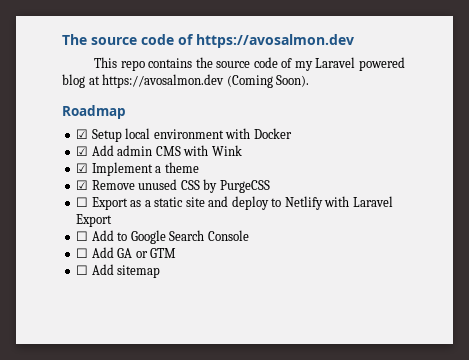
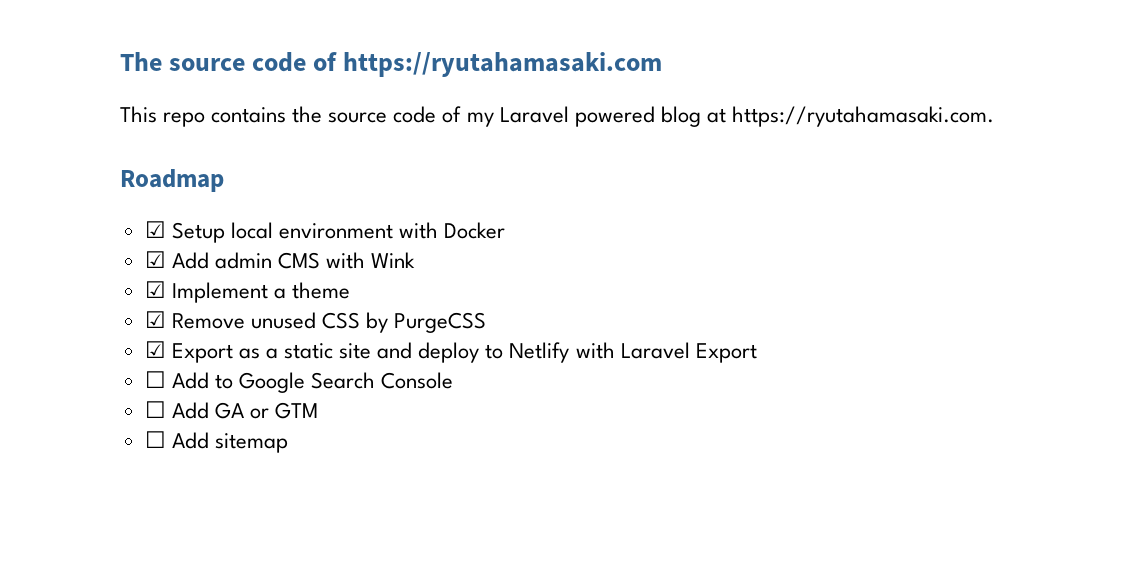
- The source code of https://avosalmon.dev
+ The source code of https://ryutahamasaki.com
- This repo contains the source code of my Laravel powered blog at https://avosalmon.dev (Coming Soon).
+ This repo contains the source code of my Laravel powered blog at https://ryutahamasaki.com.
- ☐ Export as a static site and deploy to Netlify with Laravel Export
+ ☑ Export as a static site and deploy to Netlify with Laravel Export

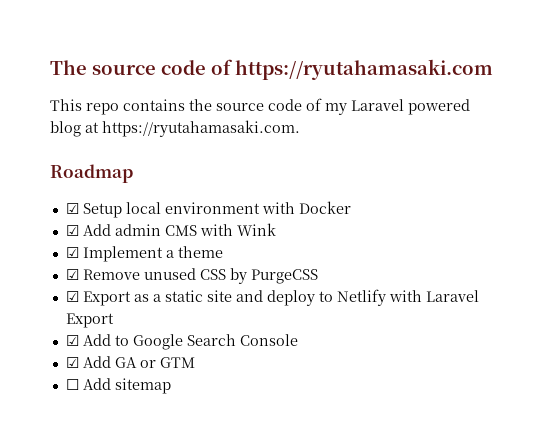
- ☐ Add to Google Search Console
+ ☑ Add to Google Search Console
- ☐ Add GA or GTM
+ ☑ Add GA or GTM

